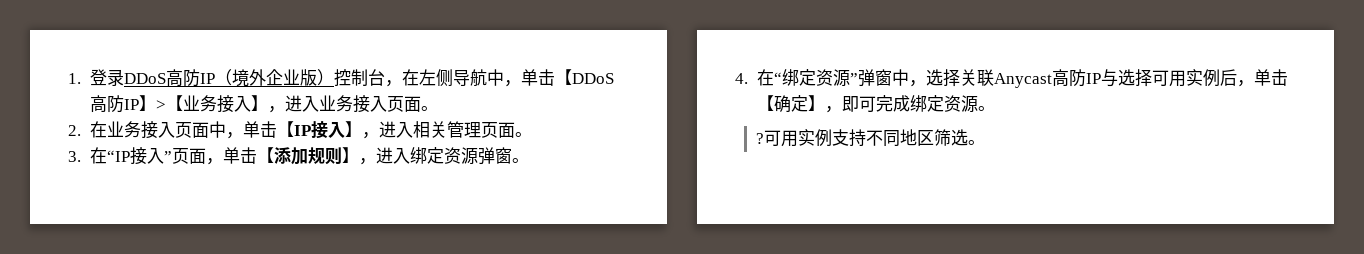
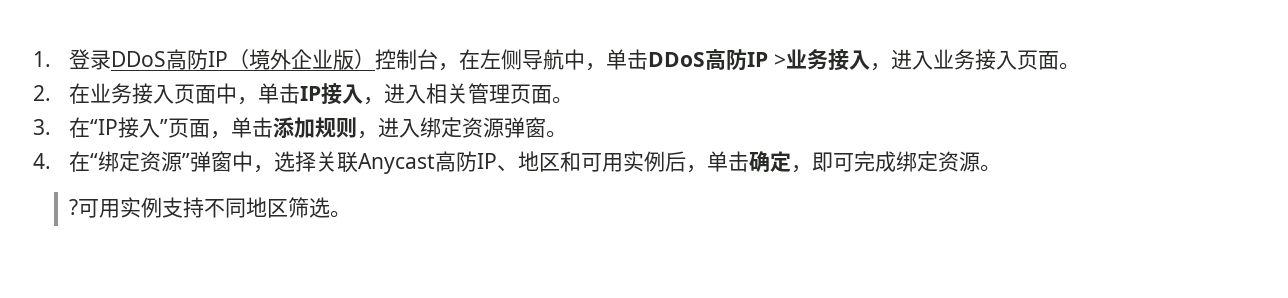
- 1.登录DDoS高防IP（境外企业版）控制台，在左侧导航中，单击【DDoS高防IP】>【业务接入】，进入业务接入页面。
+ 1.登录DDoS高防IP（境外企业版）控制台，在左侧导航中，单击DDoS高防IP >业务接入，进入业务接入页面。
- 2.在业务接入页面中，单击【IP接入】，进入相关管理页面。
+ 2.在业务接入页面中，单击IP接入，进入相关管理页面。
- 3.在“IP接入”页面，单击【添加规则】，进入绑定资源弹窗。
+ 3.在“IP接入”页面，单击添加规则，进入绑定资源弹窗。
- 4.在“绑定资源”弹窗中，选择关联Anycast高防IP与选择可用实例后，单击【确定】，即可完成绑定资源。
+ 4.在“绑定资源”弹窗中，选择关联Anycast高防IP、地区和可用实例后，单击确定，即可完成绑定资源。

